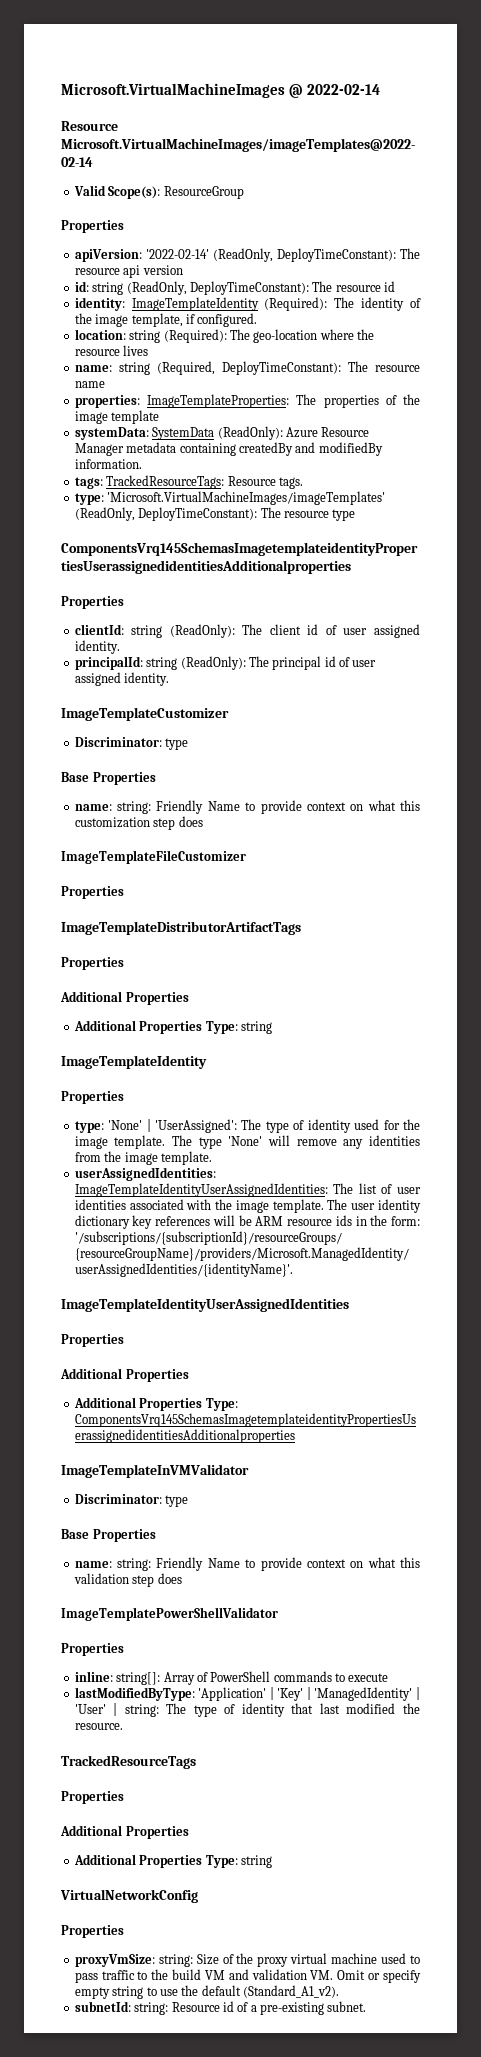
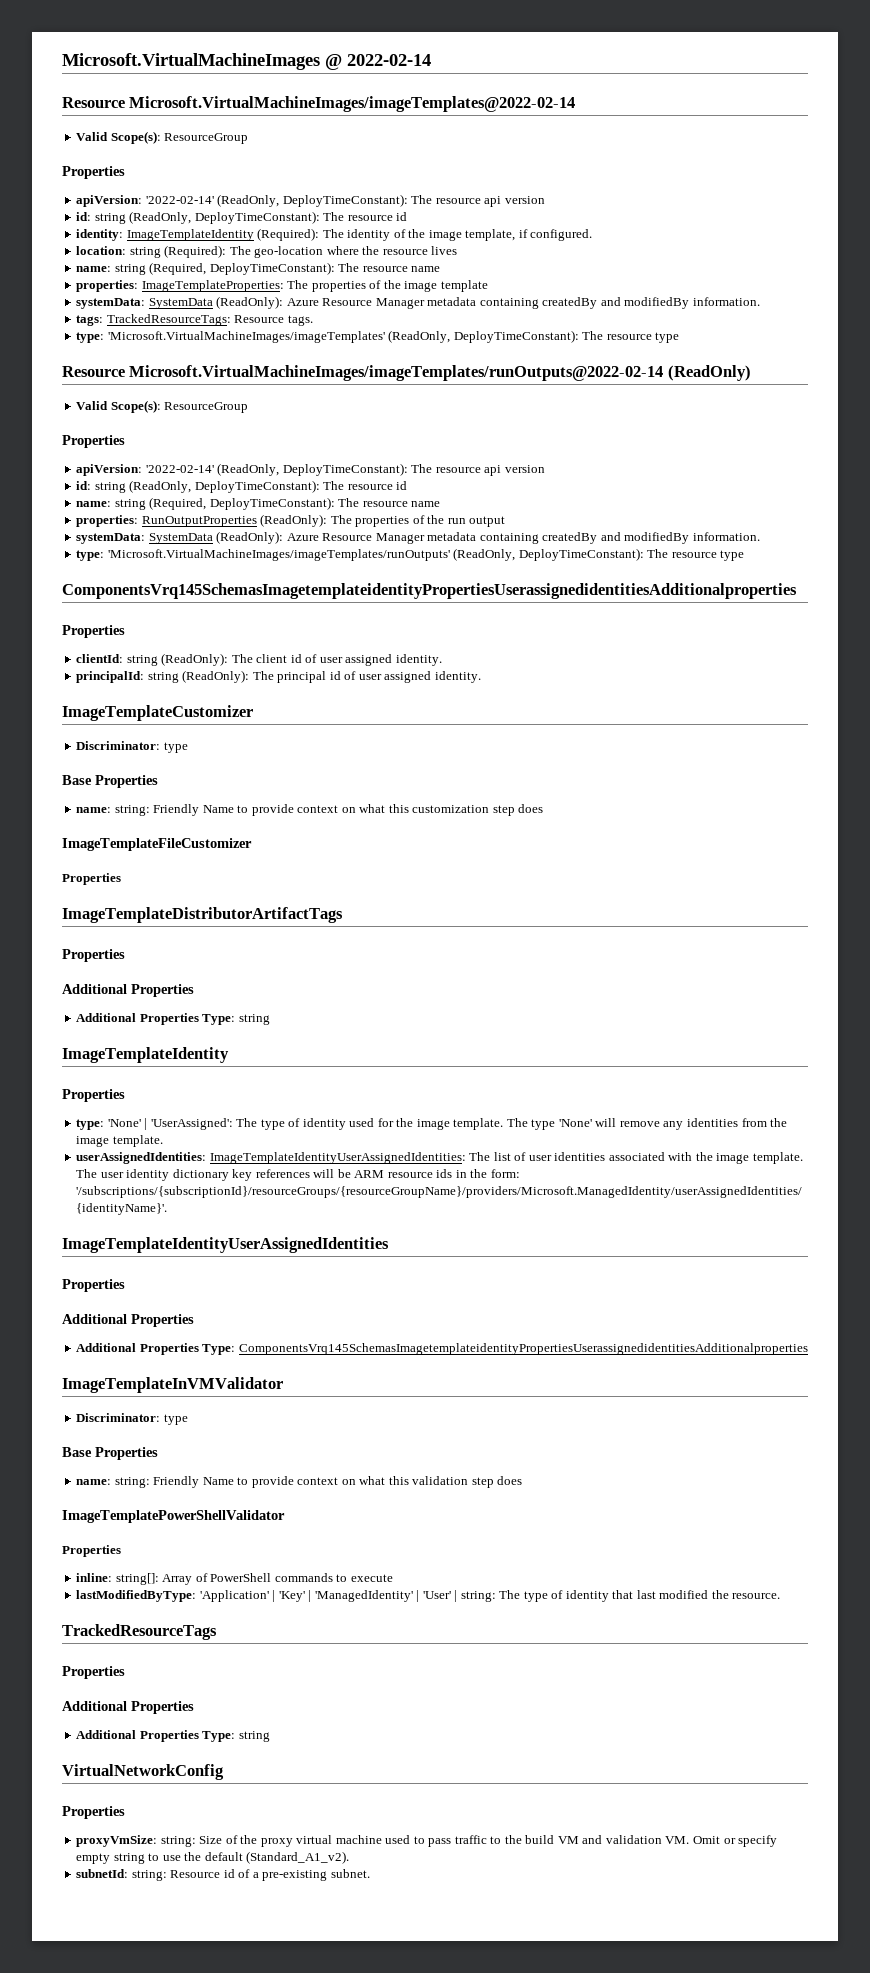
+ Resource Microsoft.VirtualMachineImages/imageTemplates/runOutputs@2022-02-14 (ReadOnly)
+ Valid Scope(s): ResourceGroup
+ Properties
+ apiVersion: '2022-02-14' (ReadOnly, DeployTimeConstant): The resource api version
+ id: string (ReadOnly, DeployTimeConstant): The resource id
+ name: string (Required, DeployTimeConstant): The resource name
+ properties: RunOutputProperties (ReadOnly): The properties of the run output
+ systemData: SystemData (ReadOnly): Azure Resource Manager metadata containing createdBy and modifiedBy information.
+ type: 'Microsoft.VirtualMachineImages/imageTemplates/runOutputs' (ReadOnly, DeployTimeConstant): The resource type

